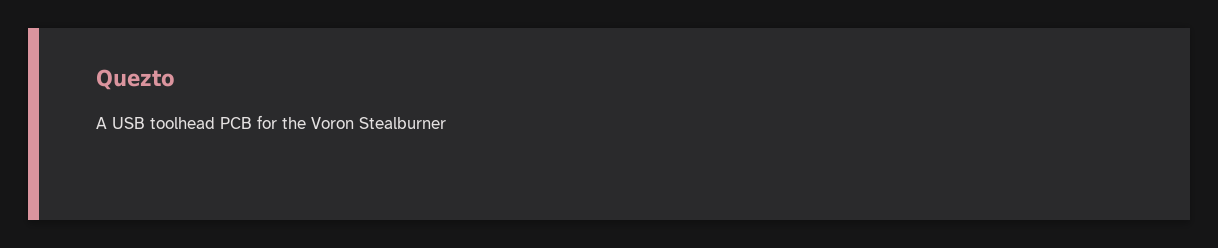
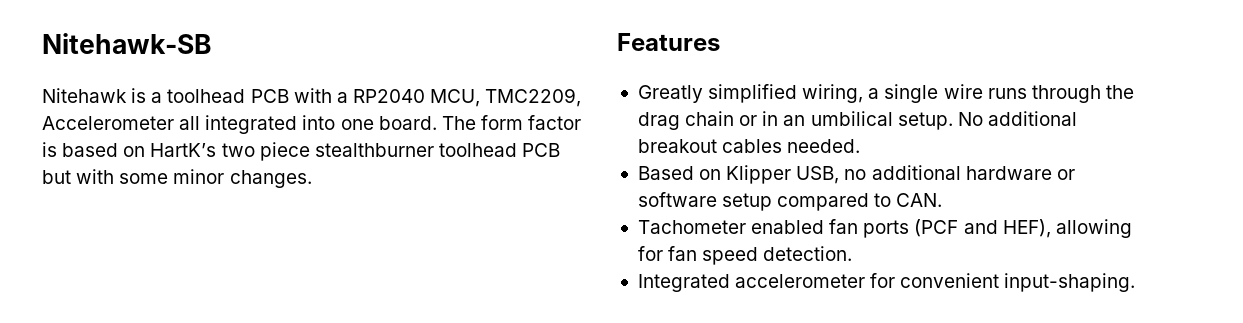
- Quezto
- A USB toolhead PCB for the Voron Stealburner
+ Nitehawk-SB
+ Nitehawk is a toolhead PCB with a RP2040 MCU, TMC2209, Accelerometer all integrated into one board. The form factor is based on HartK’s two piece stealthburner toolhead PCB but with some minor changes.
+ Features
+ Greatly simplified wiring, a single wire runs through the drag chain or in an umbilical setup. No additional breakout cables needed.
+ Based on Klipper USB, no additional hardware or software setup compared to CAN.
+ Tachometer enabled fan ports (PCF and HEF), allowing for fan speed detection.
+ Integrated accelerometer for convenient input-shaping.

